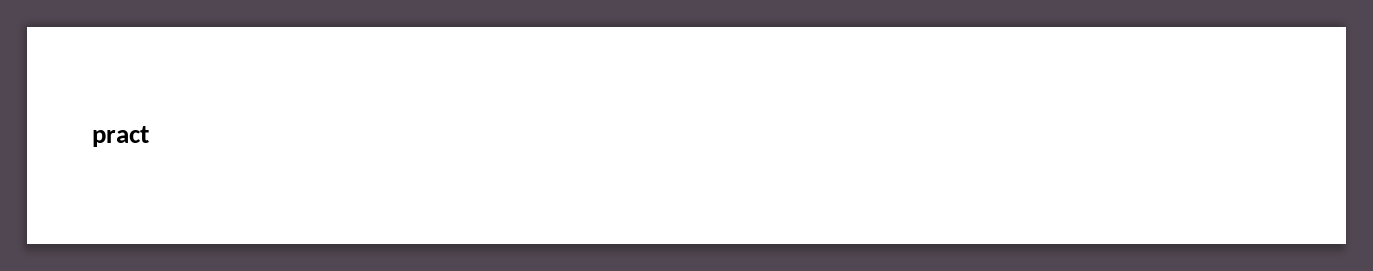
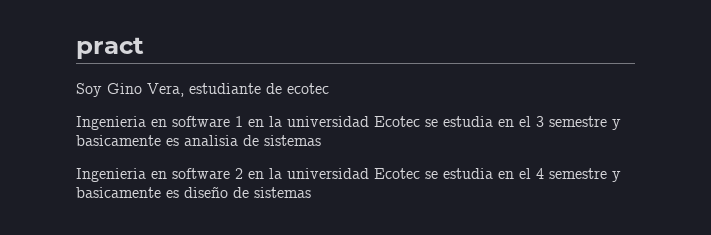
+ Soy Gino Vera, estudiante de ecotec
+ Ingenieria en software 1 en la universidad Ecotec se estudia en el 3 semestre y basicamente es analisia de sistemas
+ Ingenieria en software 2 en la universidad Ecotec se estudia en el 4 semestre y basicamente es diseño de sistemas

